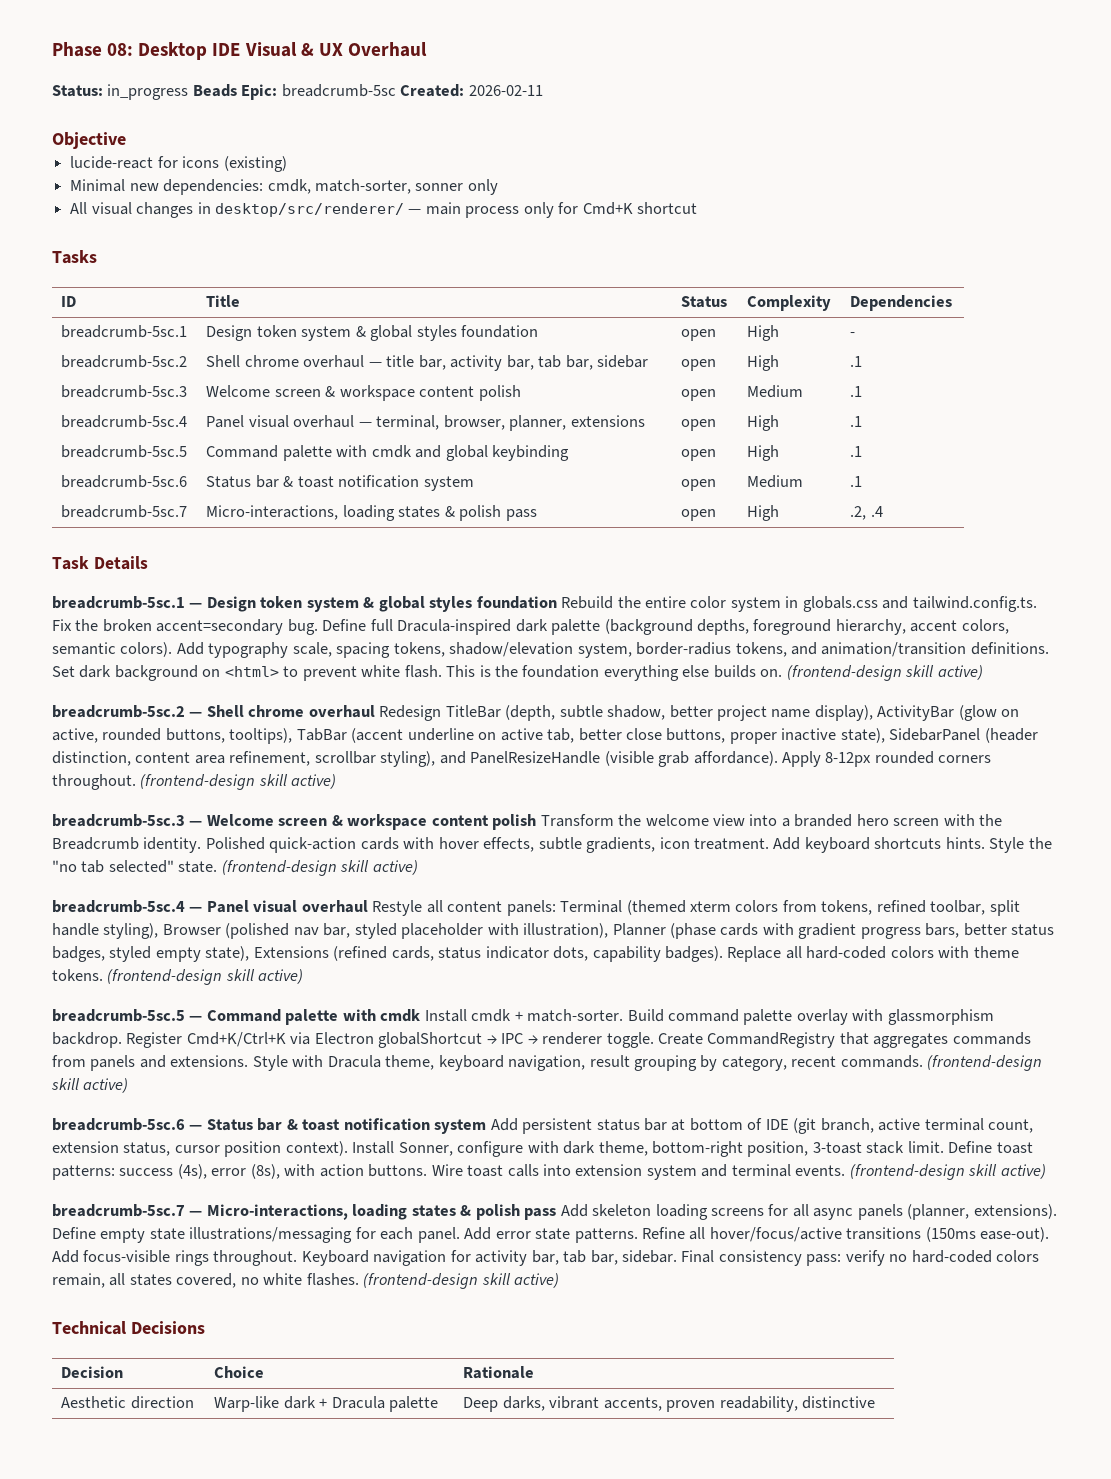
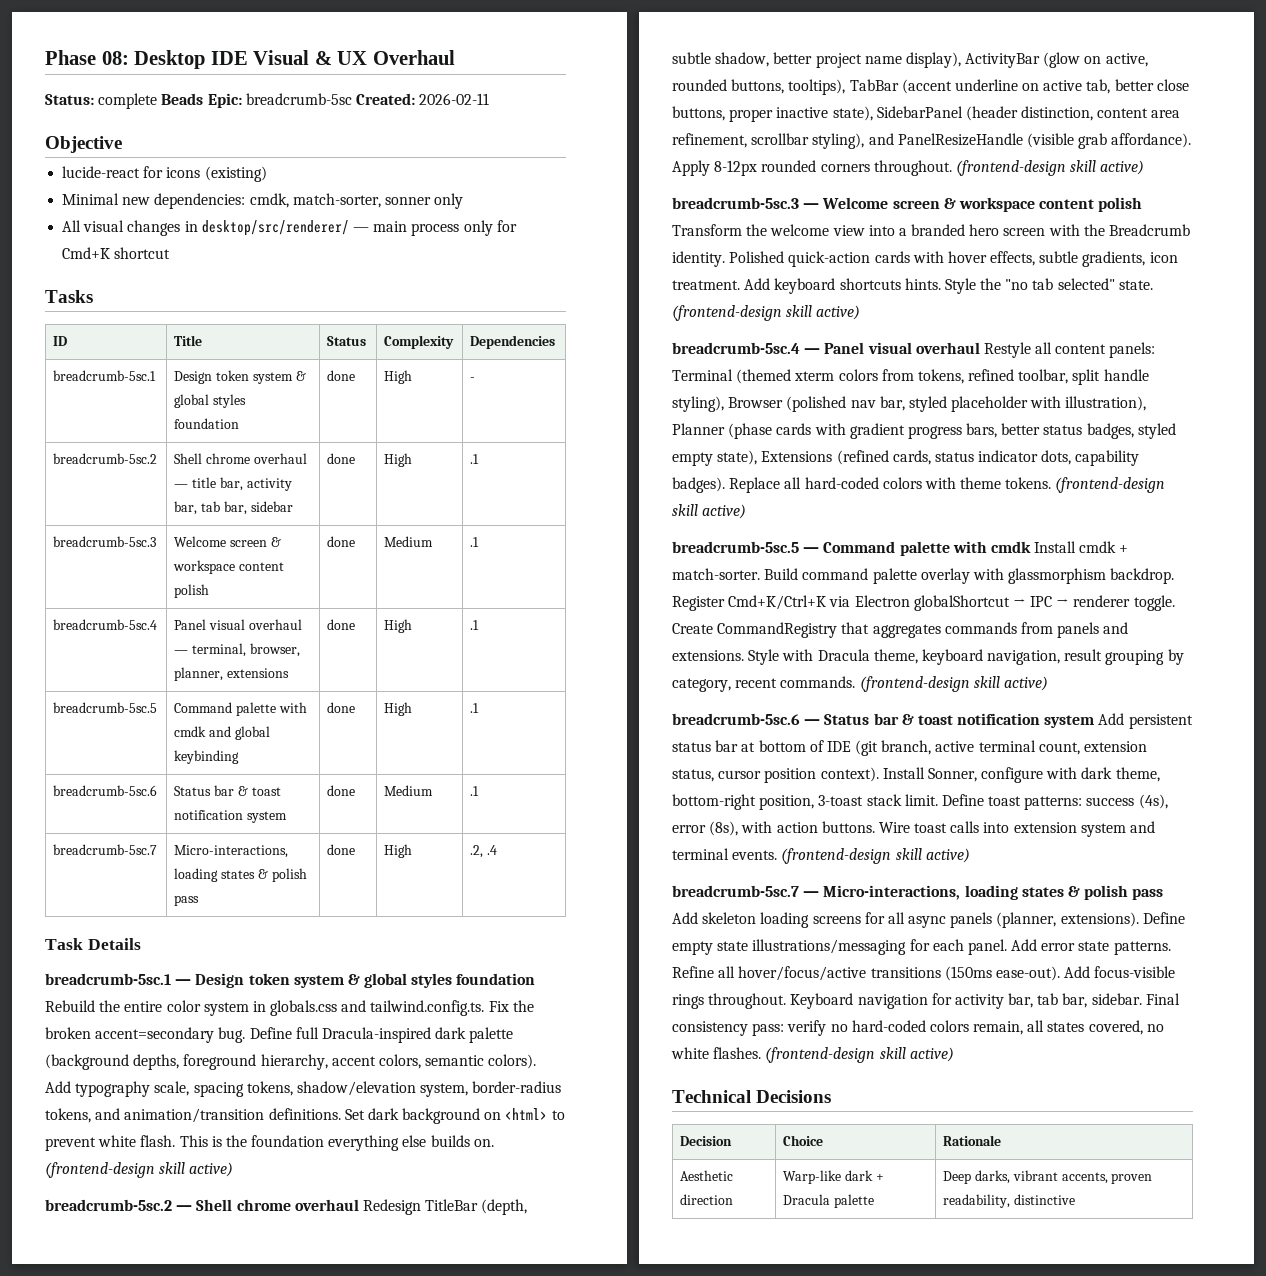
- Status: in_progress Beads Epic: breadcrumb-5sc Created: 2026-02-11
+ Status: complete Beads Epic: breadcrumb-5sc Created: 2026-02-11
- breadcrumb-5sc.1 | Design token system & global styles foundation | open | High | -
+ breadcrumb-5sc.1 | Design token system & global styles foundation | done | High | -
- breadcrumb-5sc.2 | Shell chrome overhaul — title bar, activity bar, tab bar, sidebar | open | High | .1
+ breadcrumb-5sc.2 | Shell chrome overhaul — title bar, activity bar, tab bar, sidebar | done | High | .1
- breadcrumb-5sc.3 | Welcome screen & workspace content polish | open | Medium | .1
+ breadcrumb-5sc.3 | Welcome screen & workspace content polish | done | Medium | .1
- breadcrumb-5sc.4 | Panel visual overhaul — terminal, browser, planner, extensions | open | High | .1
+ breadcrumb-5sc.4 | Panel visual overhaul — terminal, browser, planner, extensions | done | High | .1
- breadcrumb-5sc.5 | Command palette with cmdk and global keybinding | open | High | .1
+ breadcrumb-5sc.5 | Command palette with cmdk and global keybinding | done | High | .1
- breadcrumb-5sc.6 | Status bar & toast notification system | open | Medium | .1
+ breadcrumb-5sc.6 | Status bar & toast notification system | done | Medium | .1
- breadcrumb-5sc.7 | Micro-interactions, loading states & polish pass | open | High | .2, .4
+ breadcrumb-5sc.7 | Micro-interactions, loading states & polish pass | done | High | .2, .4

